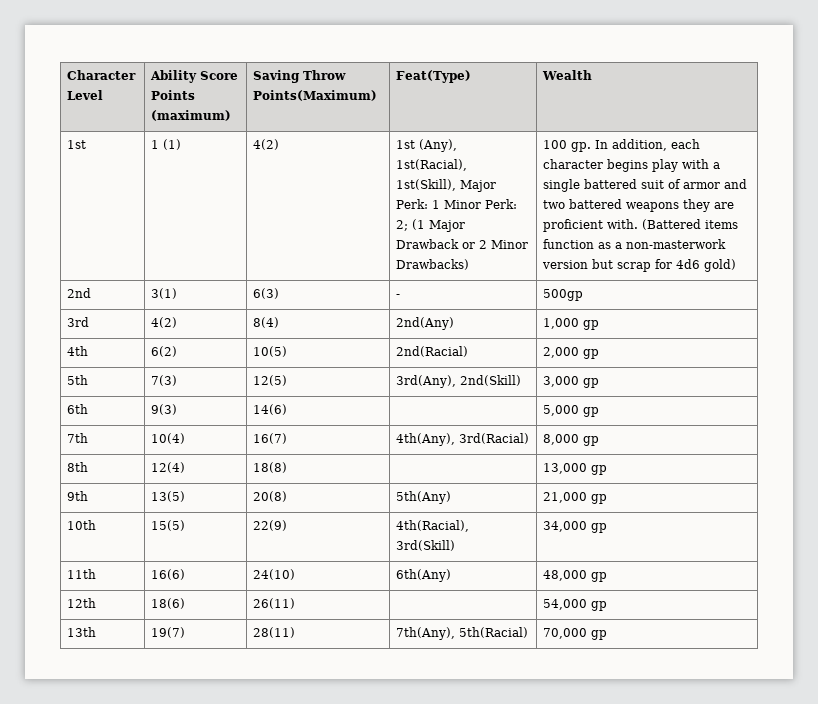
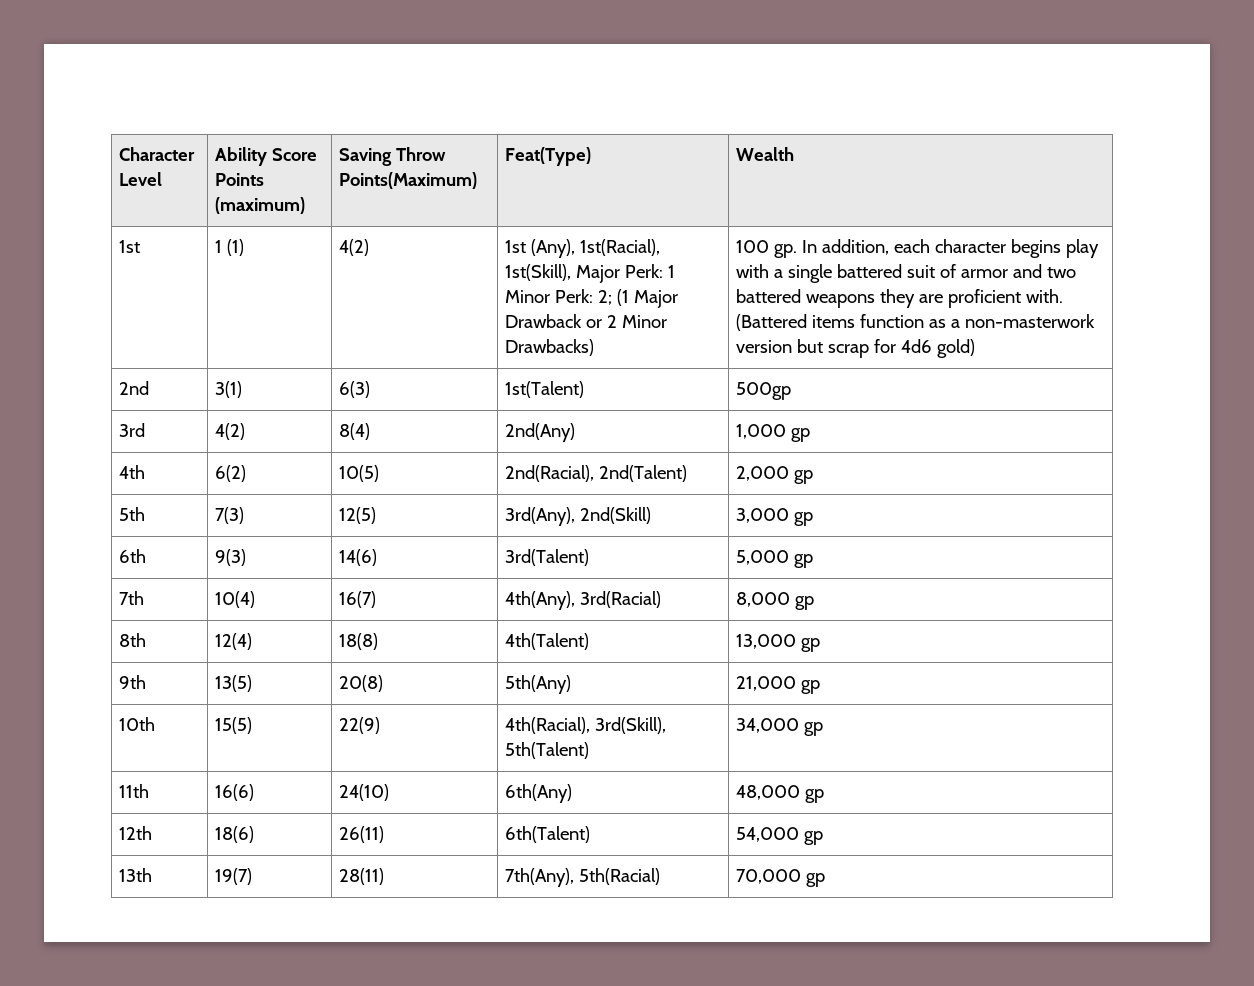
- 2nd | 3(1) | 6(3) | - | 500gp
+ 2nd | 3(1) | 6(3) | 1st(Talent) | 500gp
- 4th | 6(2) | 10(5) | 2nd(Racial) | 2,000 gp
+ 4th | 6(2) | 10(5) | 2nd(Racial), 2nd(Talent) | 2,000 gp
- 6th | 9(3) | 14(6) | | 5,000 gp
+ 6th | 9(3) | 14(6) | 3rd(Talent) | 5,000 gp
- 8th | 12(4) | 18(8) | | 13,000 gp
+ 8th | 12(4) | 18(8) | 4th(Talent) | 13,000 gp
- 10th | 15(5) | 22(9) | 4th(Racial), 3rd(Skill) | 34,000 gp
+ 10th | 15(5) | 22(9) | 4th(Racial), 3rd(Skill), 5th(Talent) | 34,000 gp
- 12th | 18(6) | 26(11) | | 54,000 gp
+ 12th | 18(6) | 26(11) | 6th(Talent) | 54,000 gp

